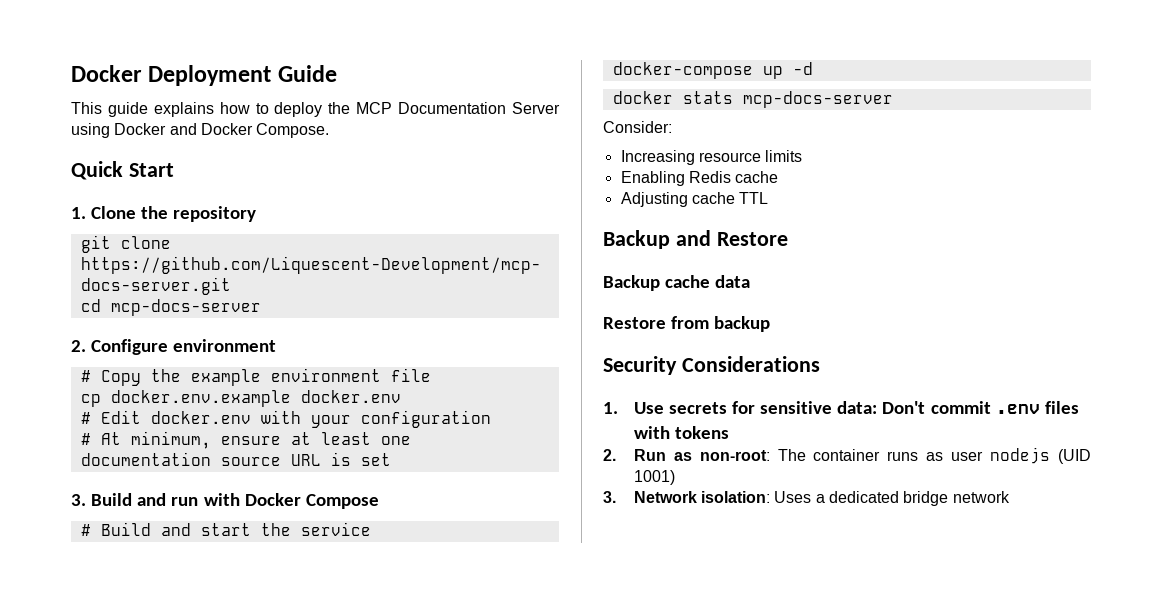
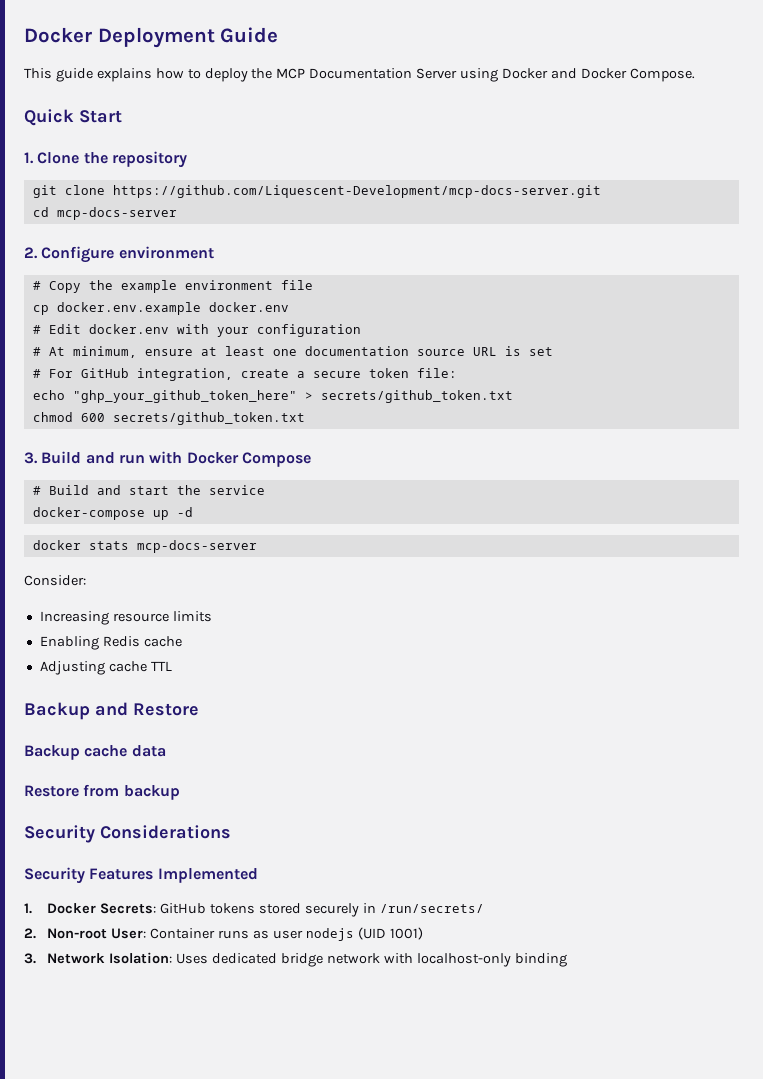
+ # For GitHub integration, create a secure token file:
+ echo "ghp_your_github_token_here" > secrets/github_token.txt
+ chmod 600 secrets/github_token.txt
- 1. Use secrets for sensitive data: Don't commit .env files with tokens
- 2. Run as non-root: The container runs as user nodejs (UID 1001)
+ Security Features Implemented
+ 1. Docker Secrets: GitHub tokens stored securely in /run/secrets/
+ 2. Non-root User: Container runs as user nodejs (UID 1001)
- 3. Network isolation: Uses a dedicated bridge network
+ 3. Network Isolation: Uses dedicated bridge network with localhost-only binding

